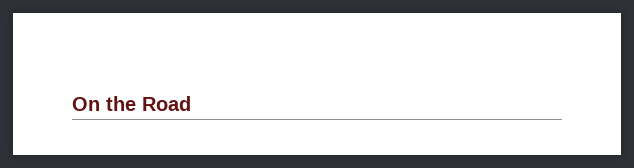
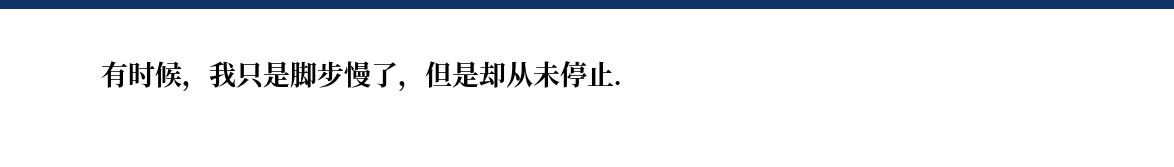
- On the Road
+ 有时候，我只是脚步慢了，但是却从未停止.

